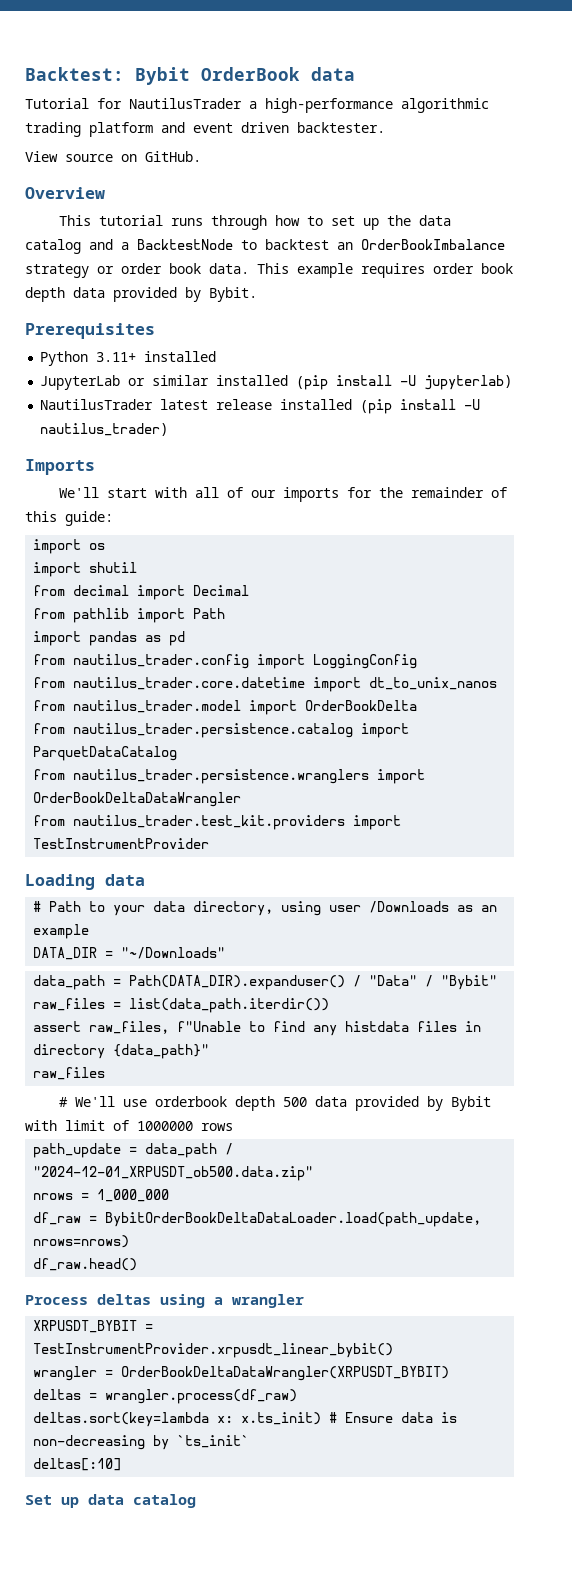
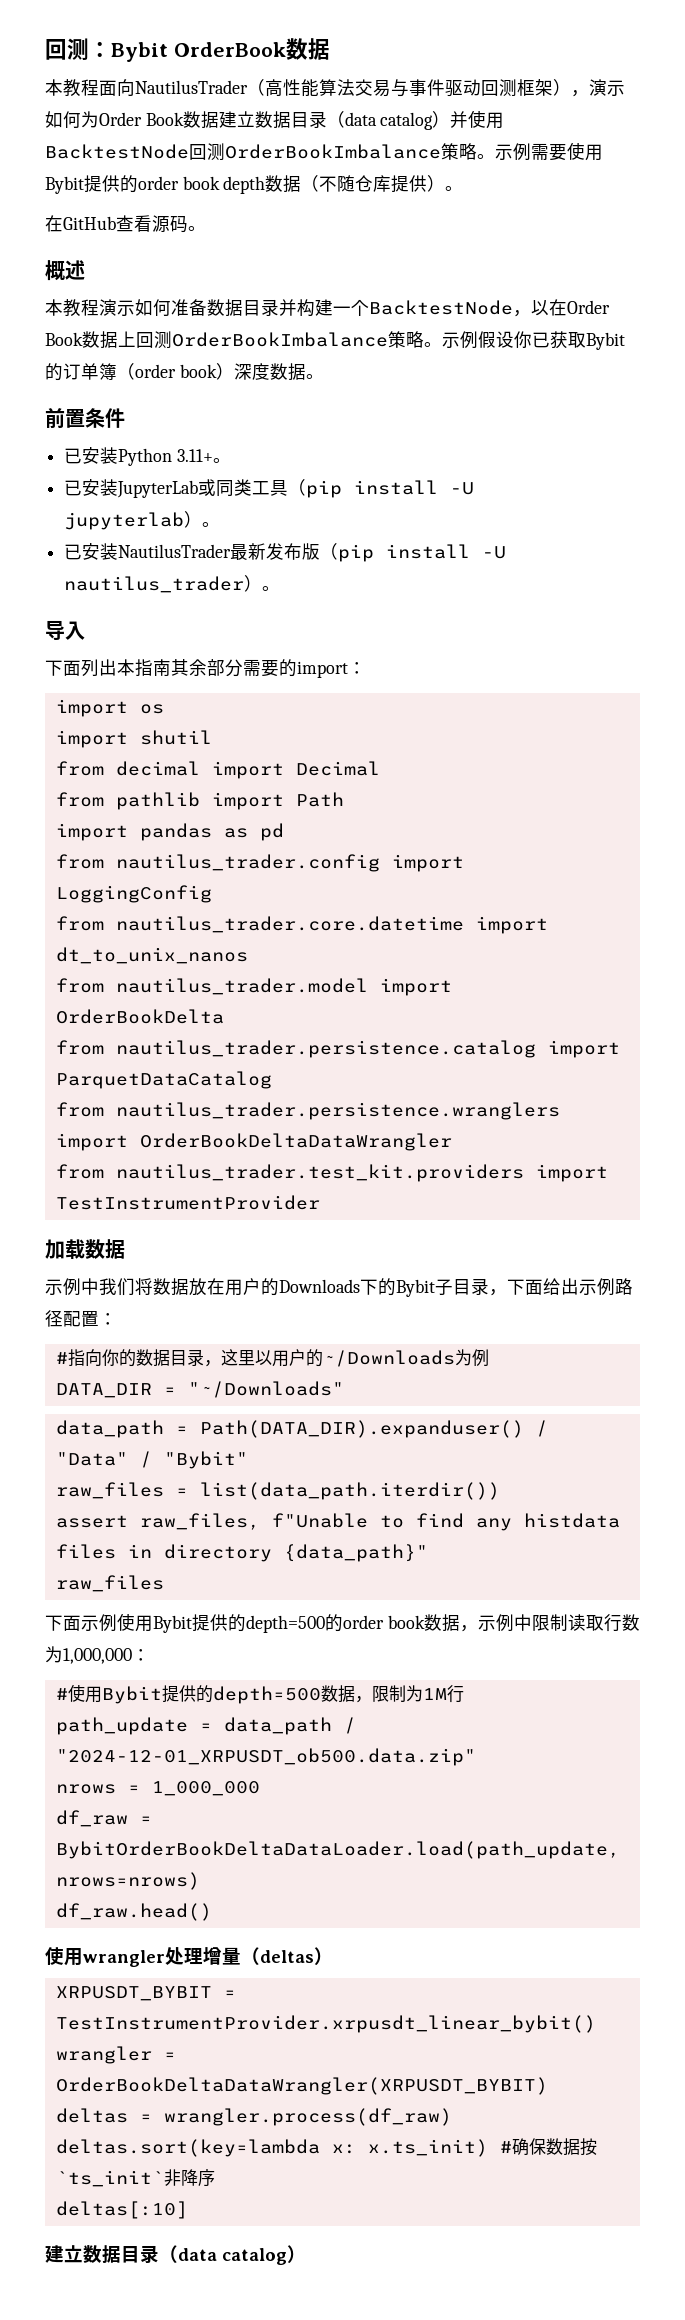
- Backtest: Bybit OrderBook data
- Tutorial for NautilusTrader a high-performance algorithmic trading platform and event driven backtester.
- View source on GitHub.
- Overview
- This tutorial runs through how to set up the data catalog and a BacktestNode to backtest an OrderBookImbalance strategy or order book data. This example requires order book depth data provided by Bybit.
- Prerequisites
- Python 3.11+ installed
- JupyterLab or similar installed (pip install -U jupyterlab)
- NautilusTrader latest release installed (pip install -U nautilus_trader)
- Imports
- We'll start with all of our imports for the remainder of this guide:
+ 回测：Bybit OrderBook数据
+ 本教程面向NautilusTrader（高性能算法交易与事件驱动回测框架），演示如何为Order Book数据建立数据目录（data catalog）并使用BacktestNode回测OrderBookImbalance策略。示例需要使用Bybit提供的order book depth数据（不随仓库提供）。
+ 在GitHub查看源码。
+ 概述
+ 本教程演示如何准备数据目录并构建一个BacktestNode，以在Order Book数据上回测OrderBookImbalance策略。示例假设你已获取Bybit的订单簿（order book）深度数据。
+ 前置条件
+ 已安装Python 3.11+。
+ 已安装JupyterLab或同类工具（pip install -U jupyterlab）。
+ 已安装NautilusTrader最新发布版（pip install -U nautilus_trader）。
+ 导入
+ 下面列出本指南其余部分需要的import：
- Loading data
- # Path to your data directory, using user /Downloads as an example
+ 加载数据
+ 示例中我们将数据放在用户的Downloads下的Bybit子目录，下面给出示例路径配置：
+ #指向你的数据目录，这里以用户的~/Downloads为例
- # We'll use orderbook depth 500 data provided by Bybit with limit of 1000000 rows
+ 下面示例使用Bybit提供的depth=500的order book数据，示例中限制读取行数为1,000,000：
+ #使用Bybit提供的depth=500数据，限制为1M行
- Process deltas using a wrangler
+ 使用wrangler处理增量（deltas）
- deltas.sort(key=lambda x: x.ts_init) # Ensure data is non-decreasing by `ts_init`
+ deltas.sort(key=lambda x: x.ts_init) #确保数据按`ts_init`非降序
  deltas[:10]
- Set up data catalog
+ 建立数据目录（data catalog）

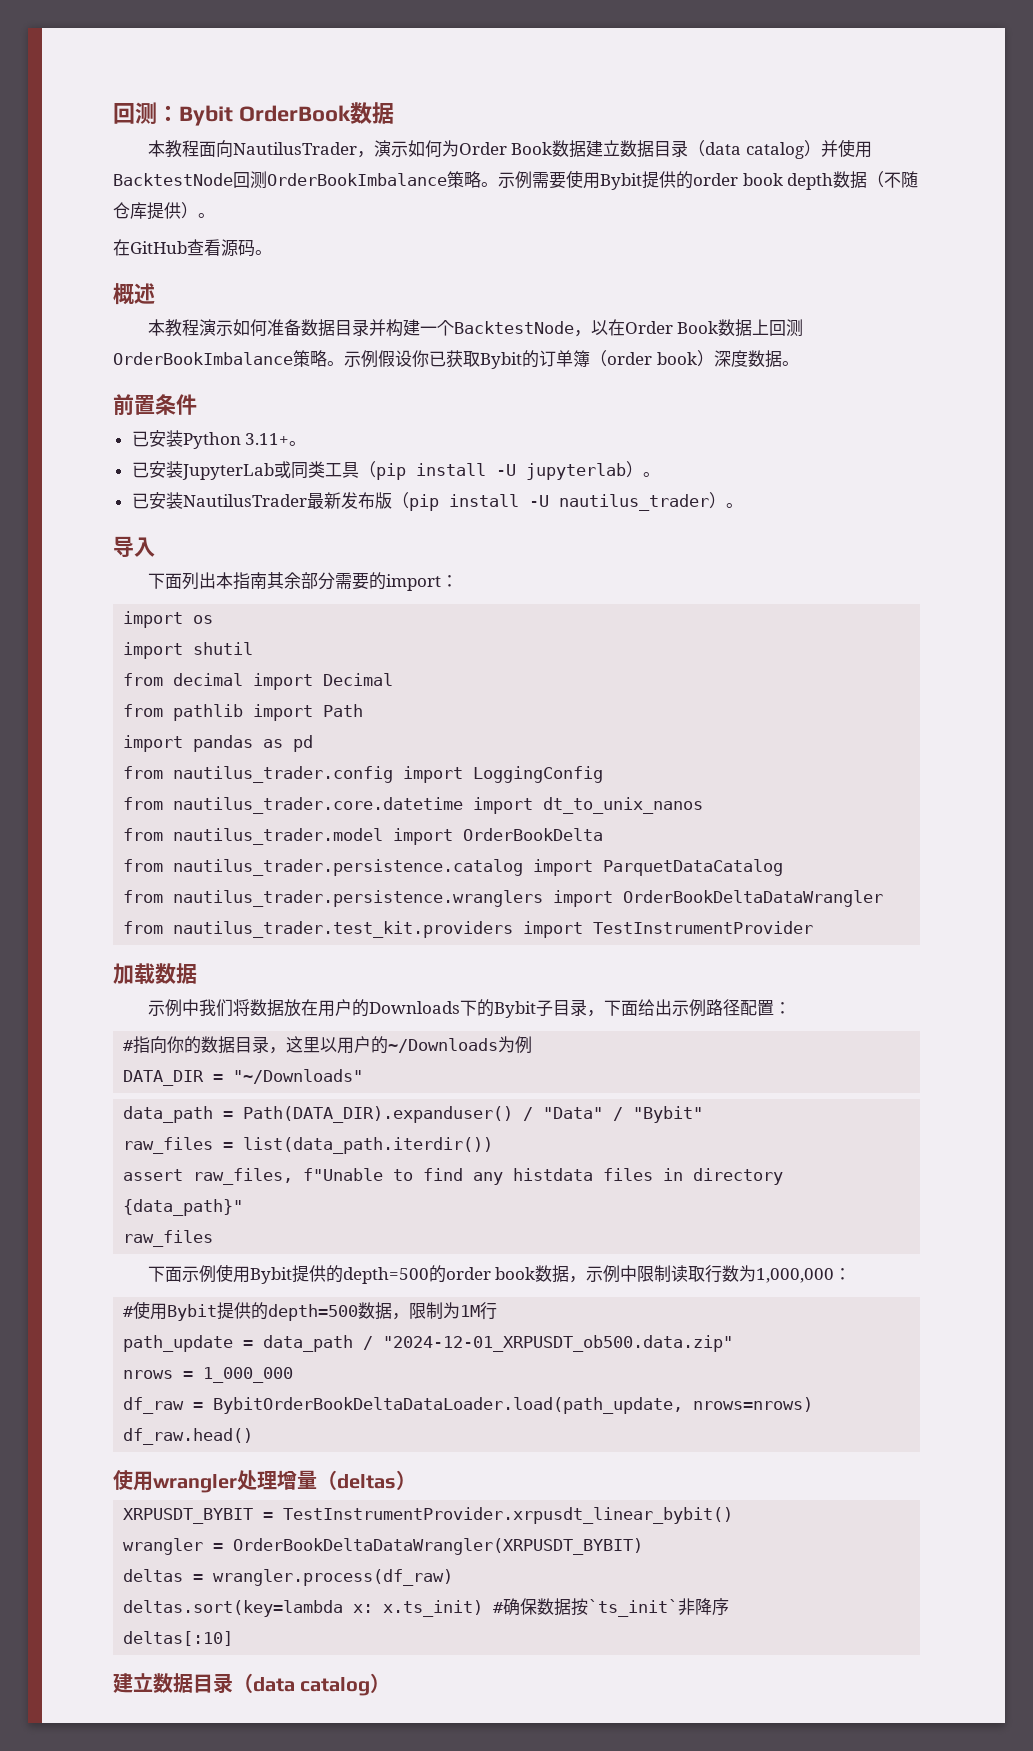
- 本教程面向NautilusTrader（高性能算法交易与事件驱动回测框架），演示如何为Order Book数据建立数据目录（data catalog）并使用BacktestNode回测OrderBookImbalance策略。
+ 本教程面向NautilusTrader，演示如何为Order Book数据建立数据目录（data catalog）并使用BacktestNode回测OrderBookImbalance策略。

